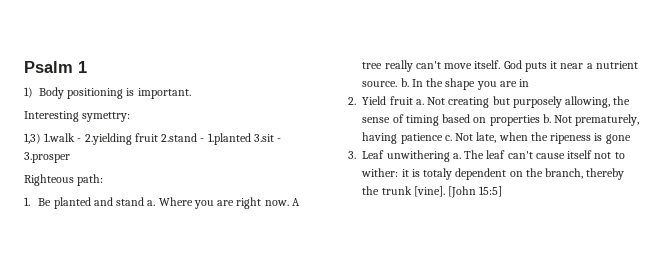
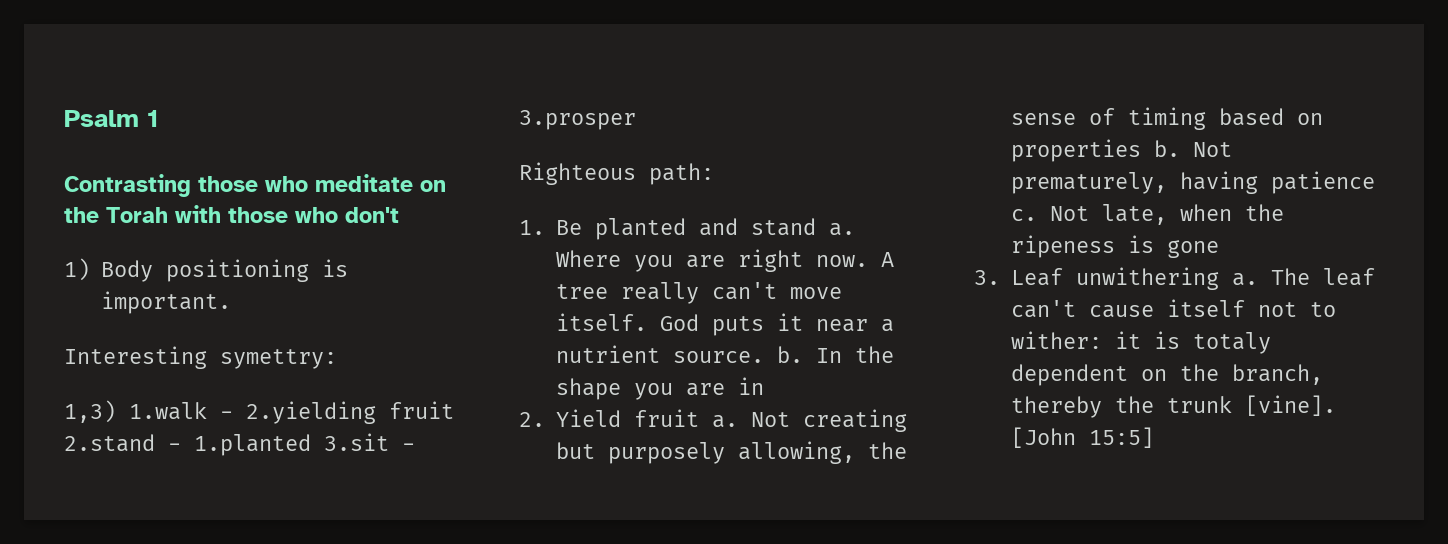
+ Contrasting those who meditate on the Torah with those who don't

